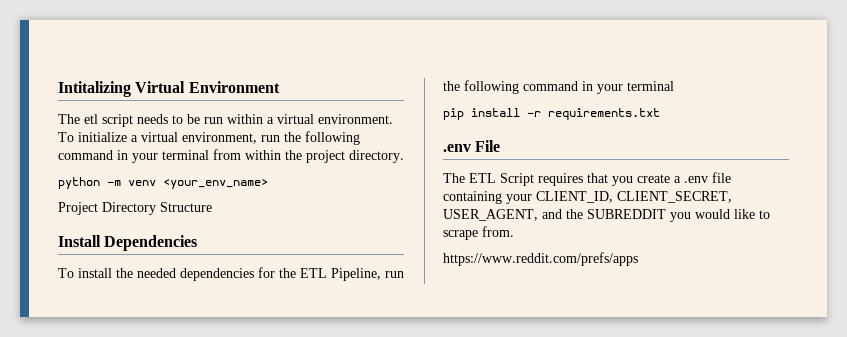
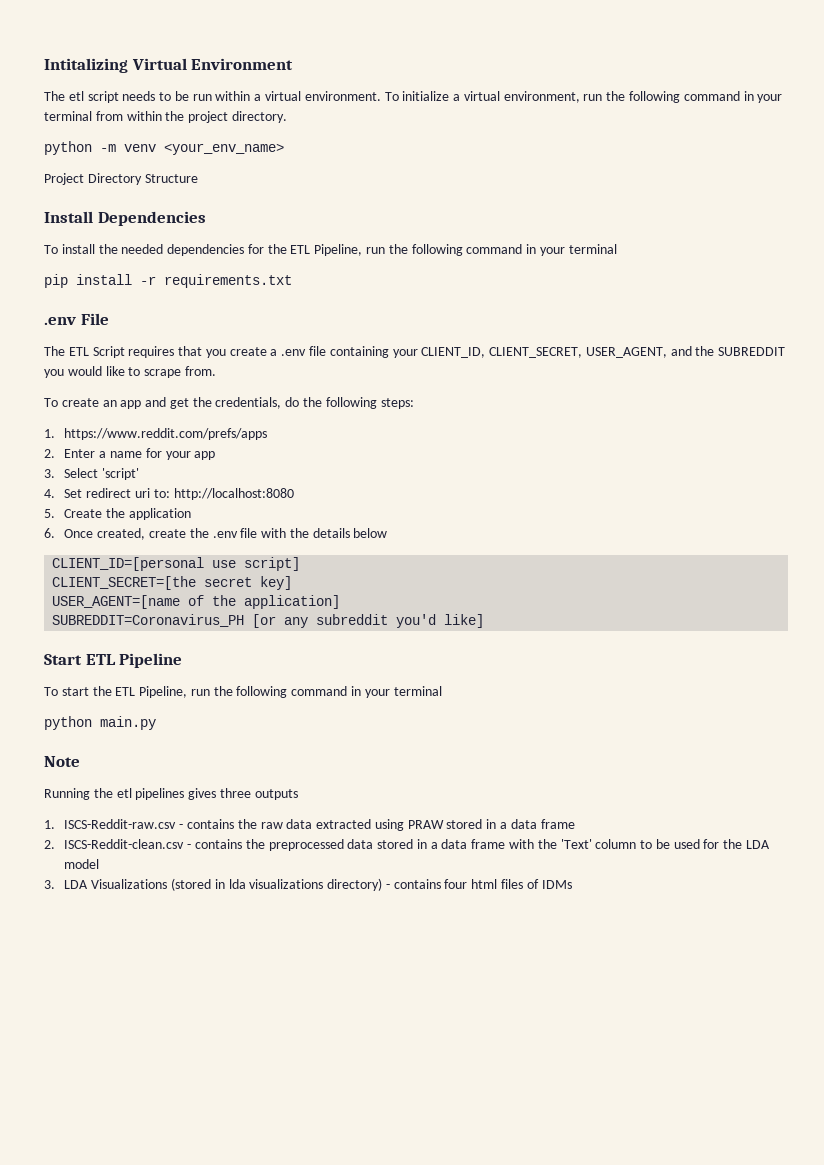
- https://www.reddit.com/prefs/apps
+ To create an app and get the credentials, do the following steps:
+ 1. https://www.reddit.com/prefs/apps
+ 2. Enter a name for your app
+ 3. Select 'script'
+ 4. Set redirect uri to: http://localhost:8080
+ 5. Create the application
+ 6. Once created, create the .env file with the details below
+ CLIENT_ID=[personal use script]
+ CLIENT_SECRET=[the secret key]
+ USER_AGENT=[name of the application]
+ SUBREDDIT=Coronavirus_PH [or any subreddit you'd like]
+ Start ETL Pipeline
+ To start the ETL Pipeline, run the following command in your terminal
+ python main.py
+ Note
+ Running the etl pipelines gives three outputs
+ 1. ISCS-Reddit-raw.csv - contains the raw data extracted using PRAW stored in a data frame
+ 2. ISCS-Reddit-clean.csv - contains the preprocessed data stored in a data frame with the 'Text' column to be used for the LDA model
+ 3. LDA Visualizations (stored in lda visualizations directory) - contains four html files of IDMs

